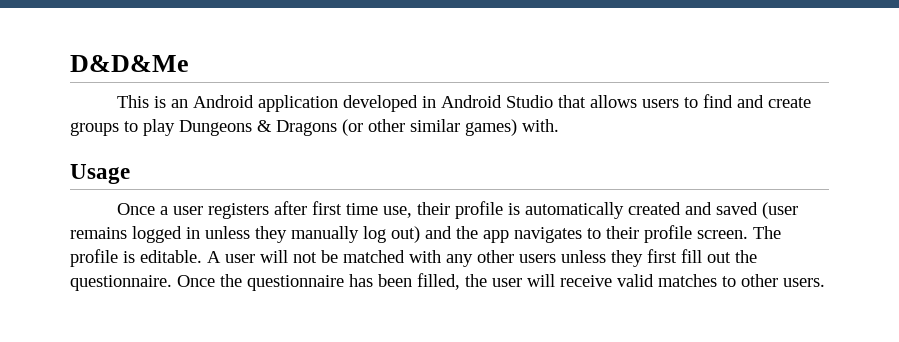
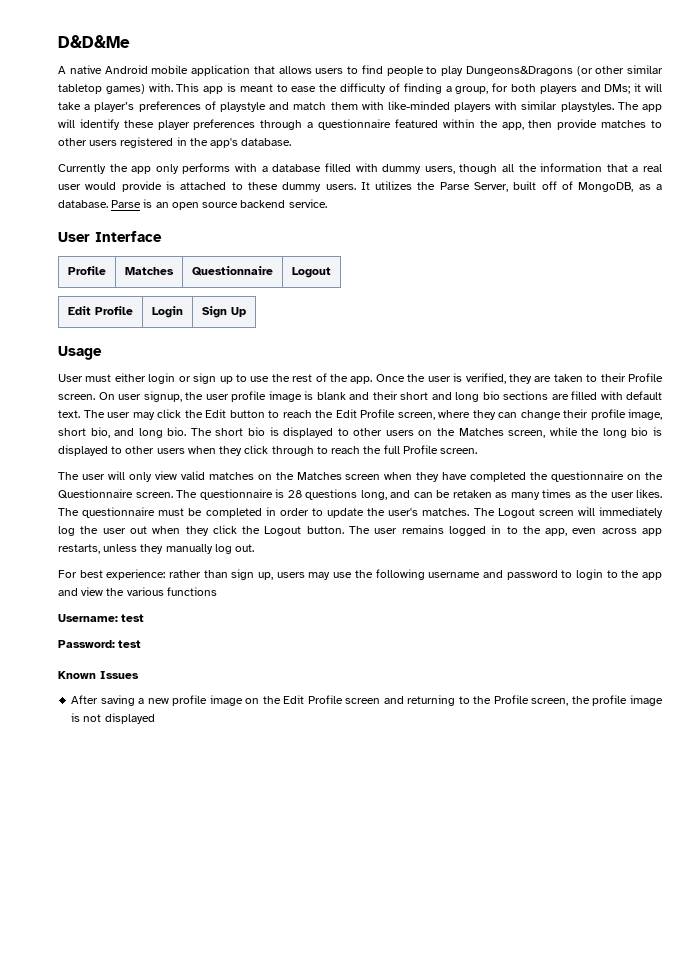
- This is an Android application developed in Android Studio that allows users to find and create groups to play Dungeons & Dragons (or other similar games) with.
+ A native Android mobile application that allows users to find people to play Dungeons&Dragons (or other similar tabletop games) with. This app is meant to ease the difficulty of finding a group, for both players and DMs; it will take a player’s preferences of playstyle and match them with like-minded players with similar playstyles. The app will identify these player preferences through a questionnaire featured within the app, then provide matches to other users registered in the app's database.
+ Currently the app only performs with a database filled with dummy users, though all the information that a real user would provide is attached to these dummy users. It utilizes the Parse Server, built off of MongoDB, as a database. Parse is an open source backend service.
+ User Interface
+ Profile | Matches | Questionnaire | Logout
+ Edit Profile | Login | Sign Up
  Usage
- Once a user registers after first time use, their profile is automatically created and saved (user remains logged in unless they manually log out) and the app navigates to their profile screen. The profile is editable. A user will not be matched with any other users unless they first fill out the questionnaire. Once the questionnaire has been filled, the user will receive valid matches to other users.
+ User must either login or sign up to use the rest of the app. Once the user is verified, they are taken to their Profile screen. On user signup, the user profile image is blank and their short and long bio sections are filled with default text. The user may click the Edit button to reach the Edit Profile screen, where they can change their profile image, short bio, and long bio. The short bio is displayed to other users on the Matches screen, while the long bio is displayed to other users when they click through to reach the full Profile screen.
+ The user will only view valid matches on the Matches screen when they have completed the questionnaire on the Questionnaire screen. The questionnaire is 28 questions long, and can be retaken as many times as the user likes. The questionnaire must be completed in order to update the user's matches. The Logout screen will immediately log the user out when they click the Logout button. The user remains logged in to the app, even across app restarts, unless they manually log out.
+ For best experience: rather than sign up, users may use the following username and password to login to the app and view the various functions
+ Username: test
+ Password: test
+ Known Issues
+ After saving a new profile image on the Edit Profile screen and returning to the Profile screen, the profile image is not displayed

